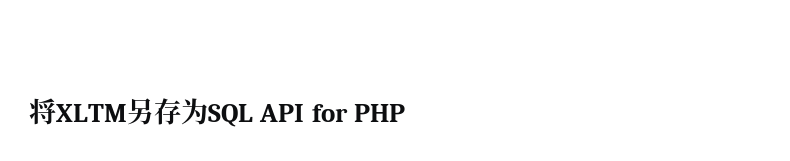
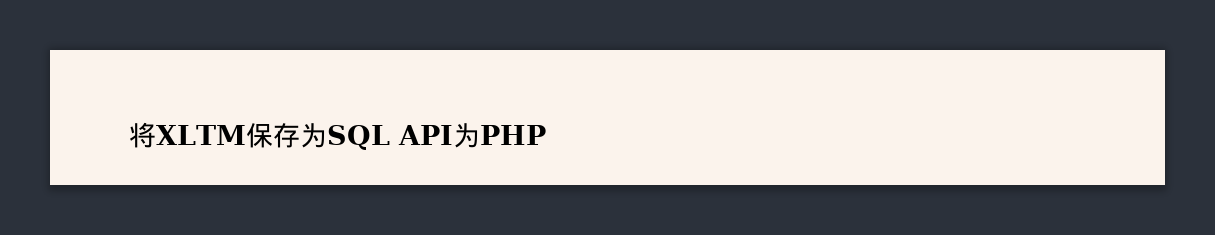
- 将XLTM另存为SQL API for PHP
+ 将XLTM保存为SQL API为PHP

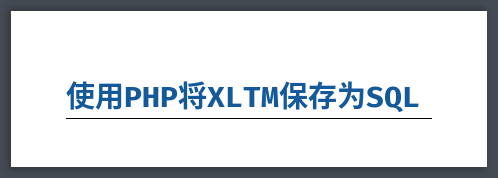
- 将XLTM保存为SQL API为PHP
+ 使用PHP将XLTM保存为SQL

